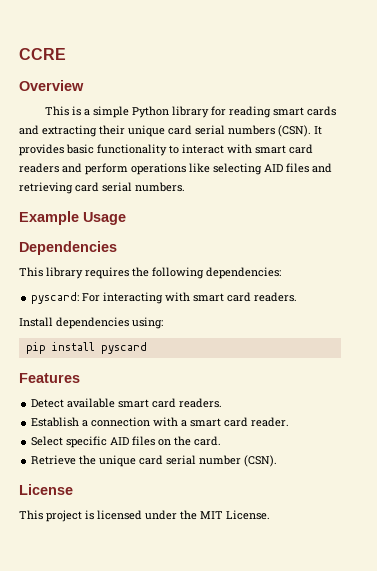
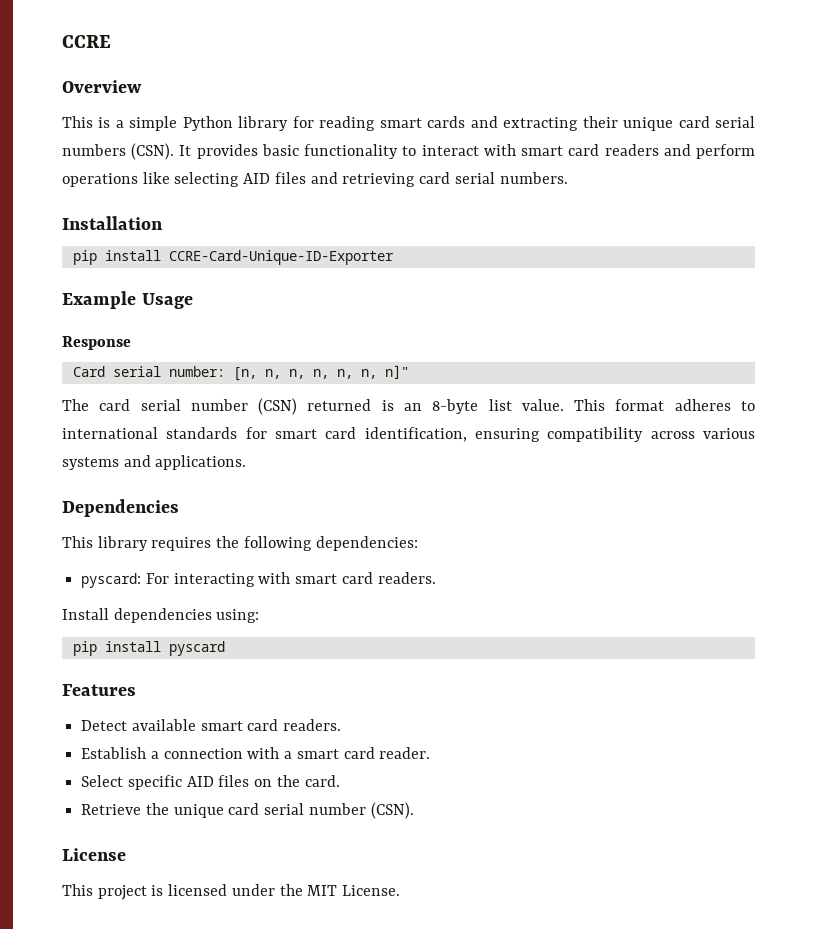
+ Installation
+ pip install CCRE-Card-Unique-ID-Exporter
  Example Usage
+ Response
+ Card serial number: [n, n, n, n, n, n, n]"
+ The card serial number (CSN) returned is an 8-byte list value. This format adheres to international standards for smart card identification, ensuring compatibility across various systems and applications.

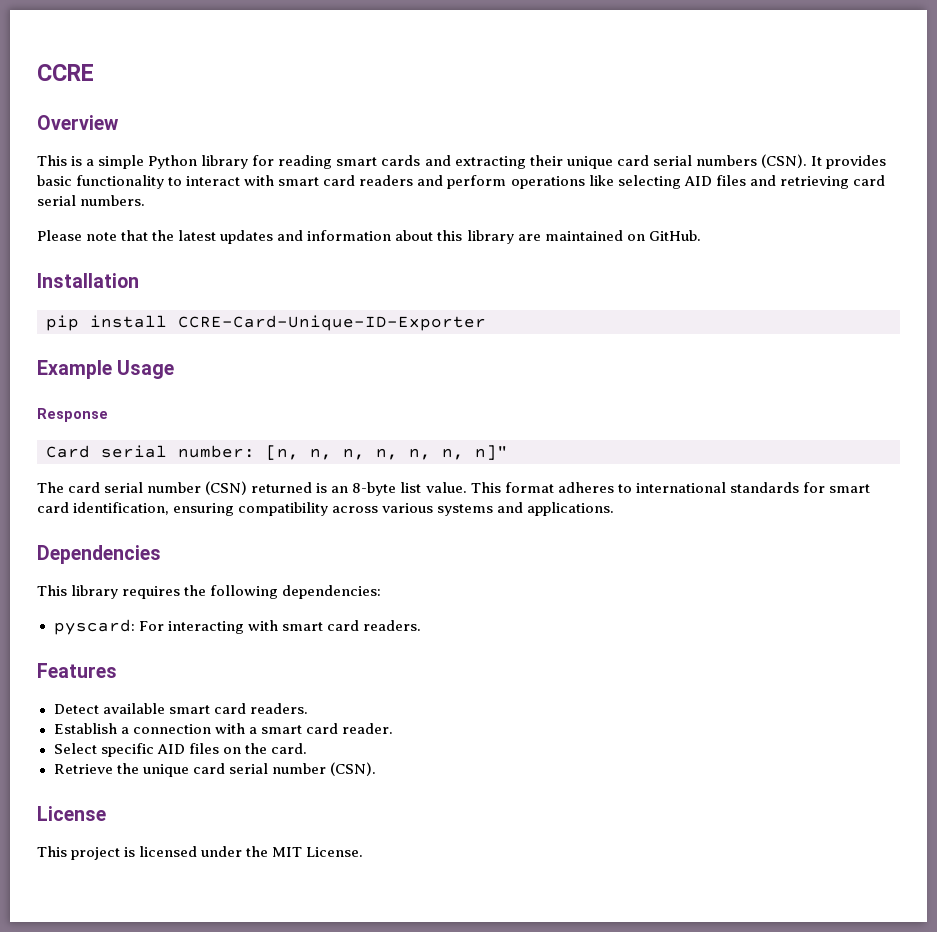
+ Please note that the latest updates and information about this library are maintained on GitHub.
- Install dependencies using:
- pip install pyscard

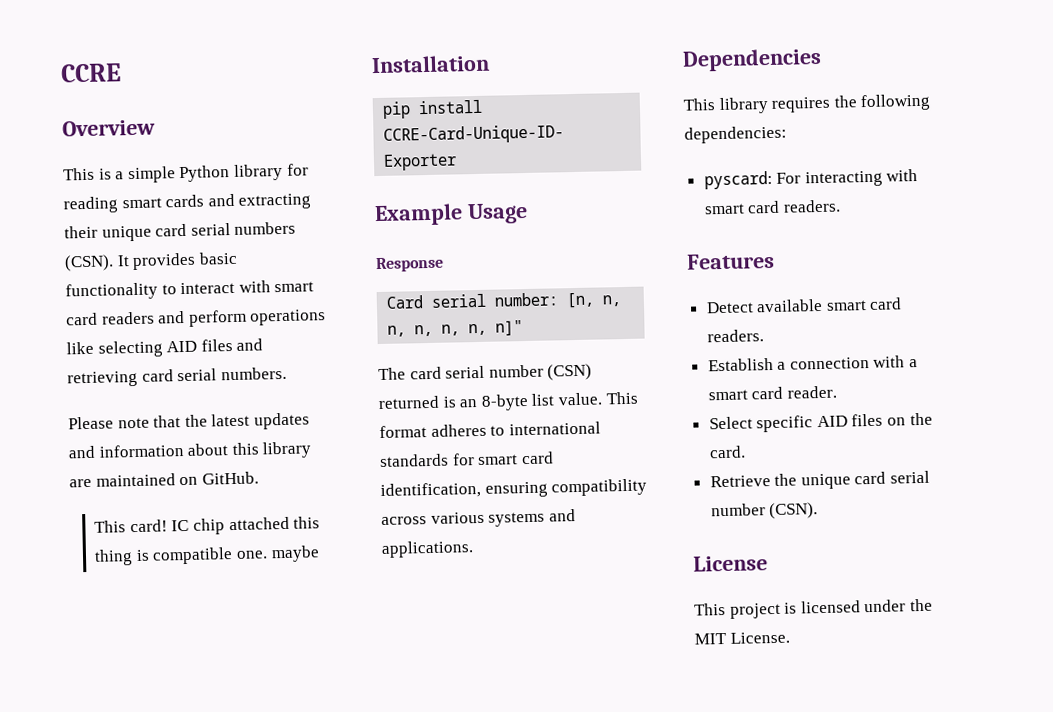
+ This card! IC chip attached this thing is compatible one. maybe

